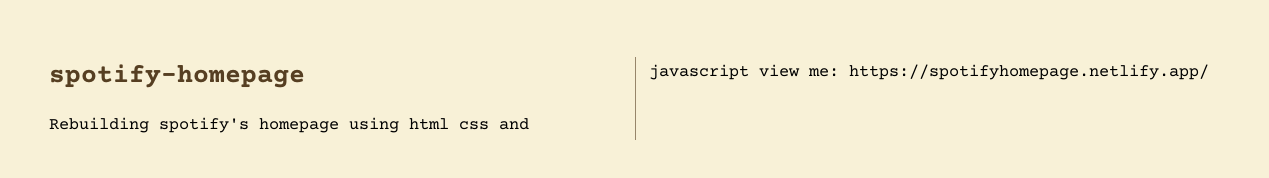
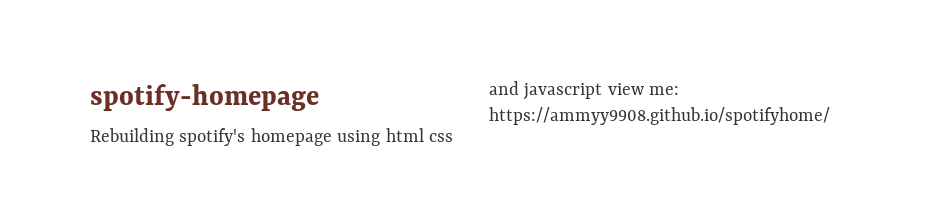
- Rebuilding spotify's homepage using html css and javascript view me: https://spotifyhomepage.netlify.app/
+ Rebuilding spotify's homepage using html css and javascript view me: https://ammyy9908.github.io/spotifyhome/

